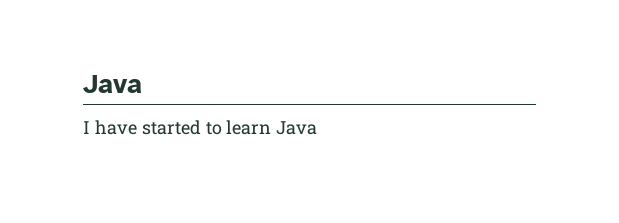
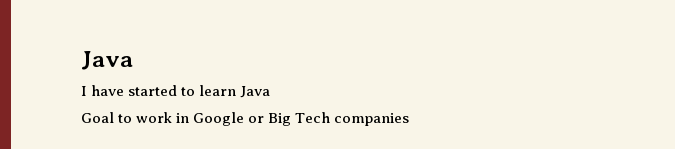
+ Goal to work in Google or Big Tech companies

